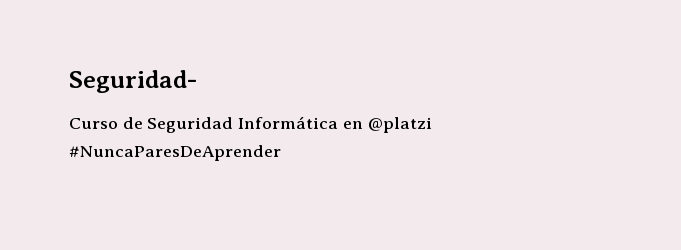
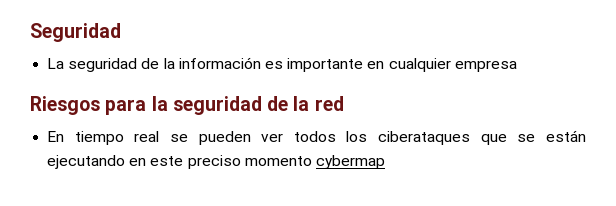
- Seguridad-
- Curso de Seguridad Informática en @platzi #NuncaParesDeAprender
+ Seguridad
+ La seguridad de la información es importante en cualquier empresa
+ Riesgos para la seguridad de la red
+ En tiempo real se pueden ver todos los ciberataques que se están ejecutando en este preciso momento cybermap

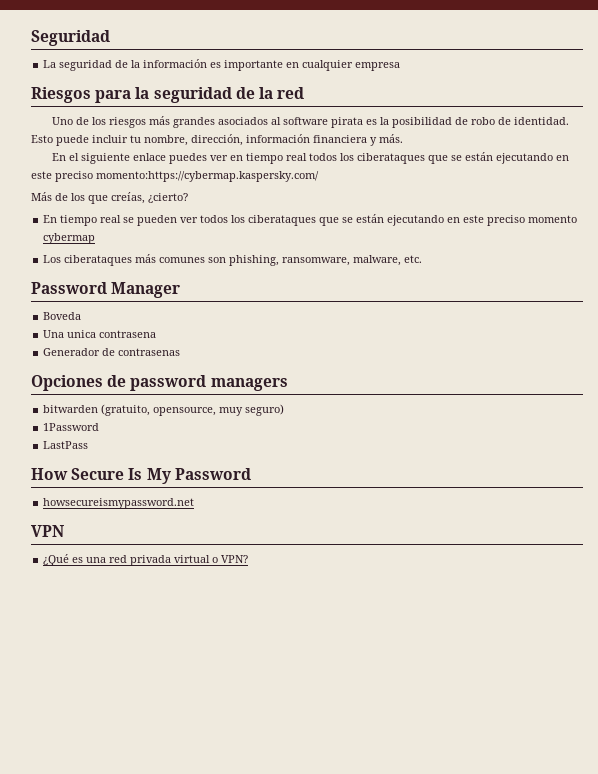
+ Uno de los riesgos más grandes asociados al software pirata es la posibilidad de robo de identidad. Esto puede incluir tu nombre, dirección, información financiera y más.
+ En el siguiente enlace puedes ver en tiempo real todos los ciberataques que se están ejecutando en este preciso momento:https://cybermap.kaspersky.com/
+ Más de los que creías, ¿cierto?
+ Los ciberataques más comunes son phishing, ransomware, malware, etc.
+ Password Manager
+ Boveda
+ Una unica contrasena
+ Generador de contrasenas
+ Opciones de password managers
+ bitwarden (gratuito, opensource, muy seguro)
+ 1Password
+ LastPass
+ How Secure Is My Password
+ howsecureismypassword.net
+ VPN
+ ¿Qué es una red privada virtual o VPN?

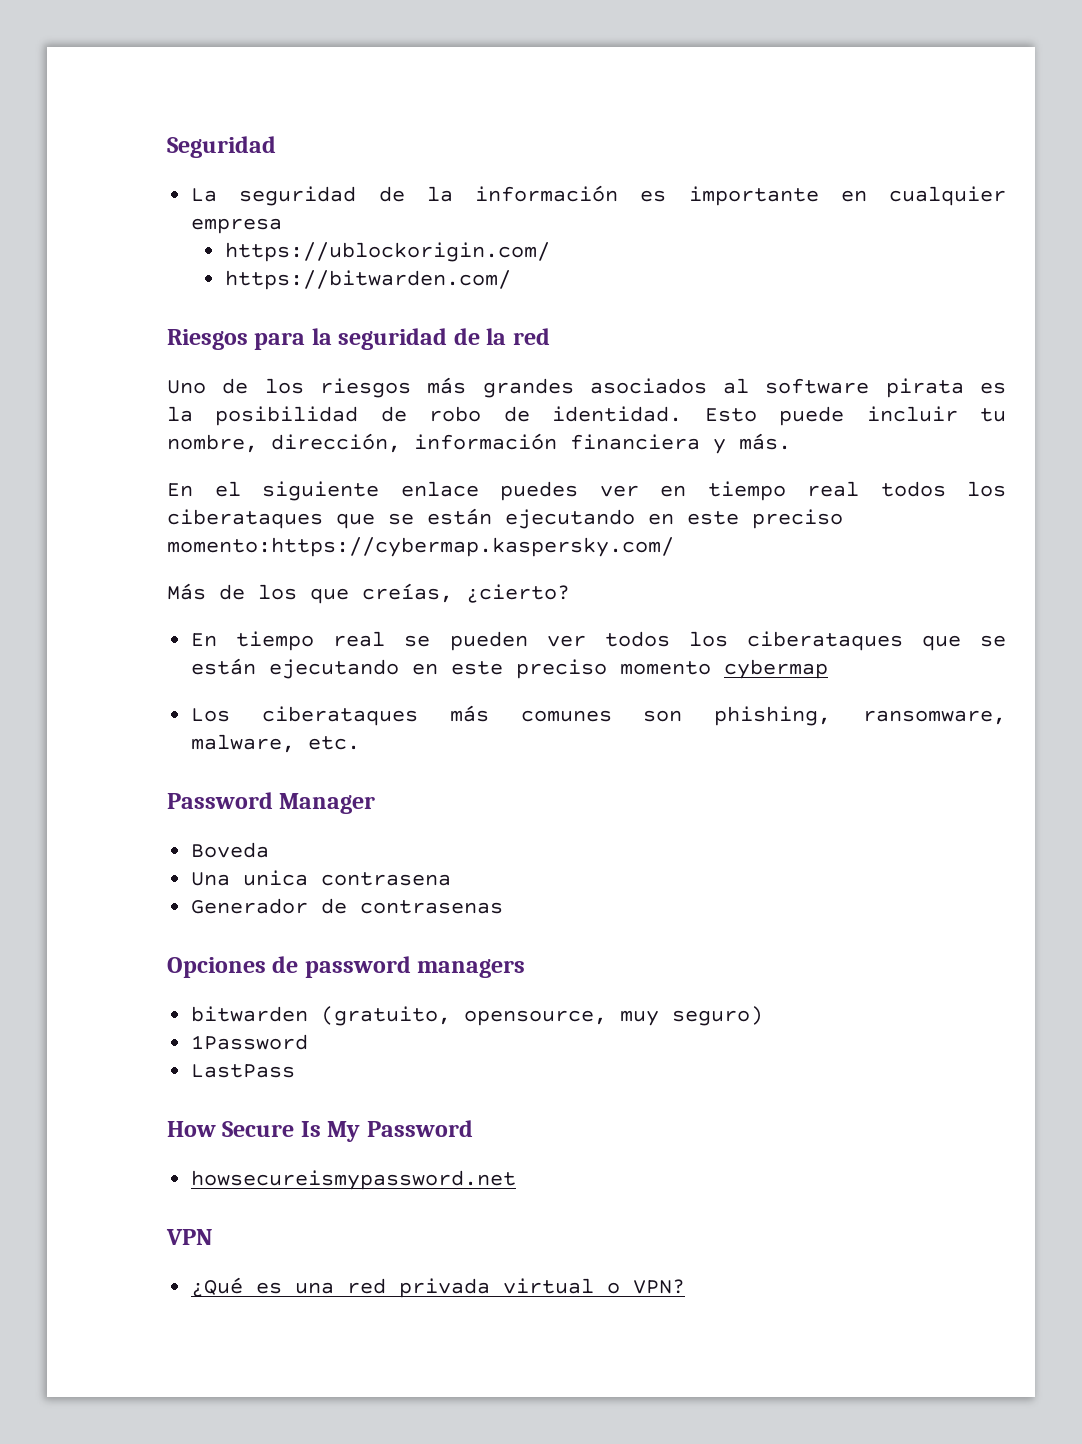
+ https://ublockorigin.com/
+ https://bitwarden.com/

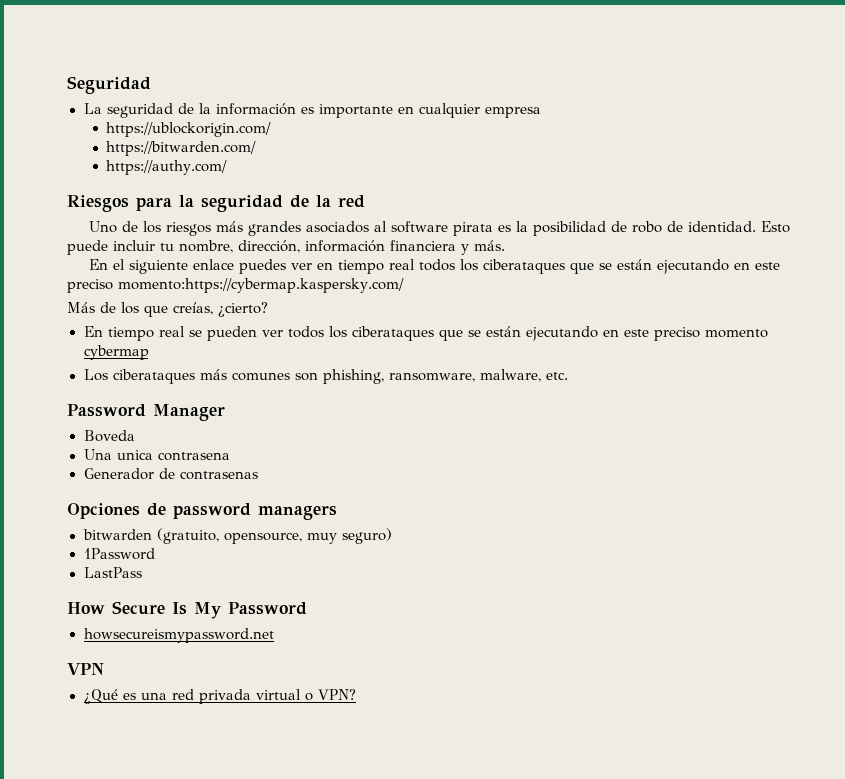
+ https://authy.com/

